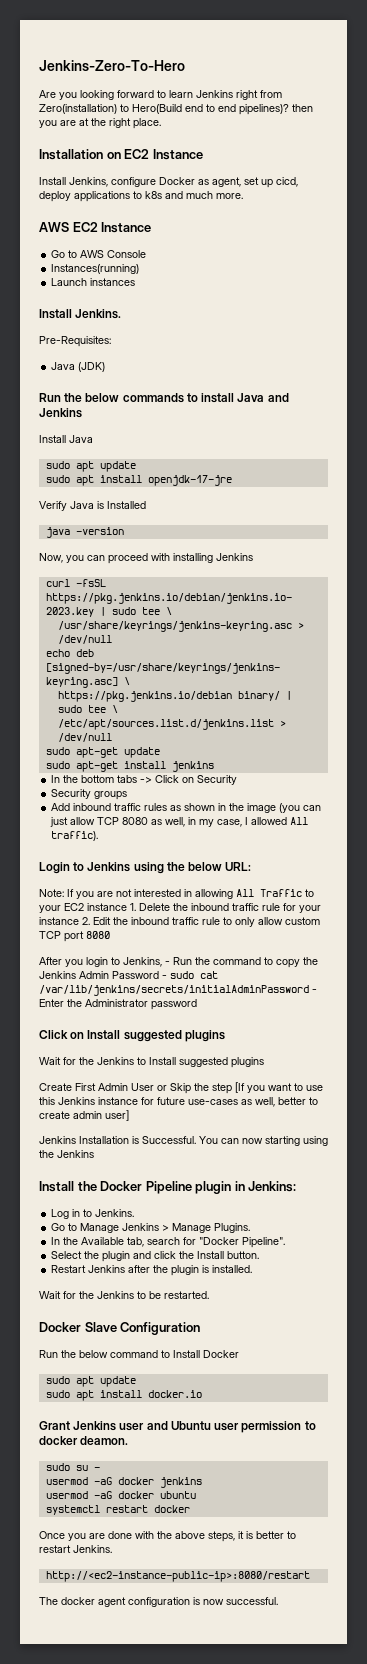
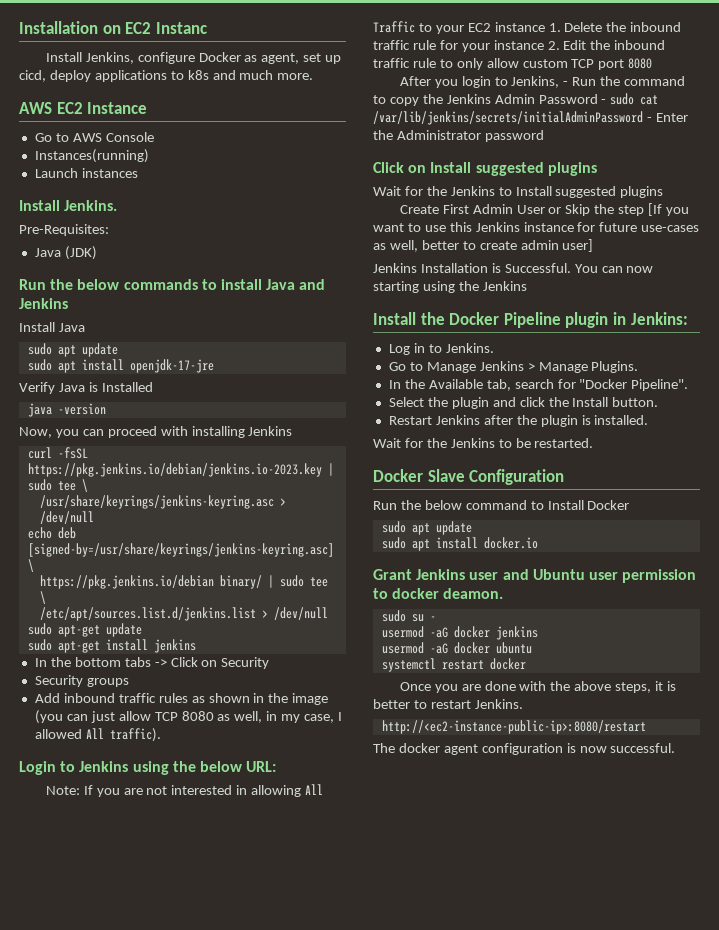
- Jenkins-Zero-To-Hero
- Are you looking forward to learn Jenkins right from Zero(installation) to Hero(Build end to end pipelines)? then you are at the right place.
- Installation on EC2 Instance
+ Installation on EC2 Instanc

